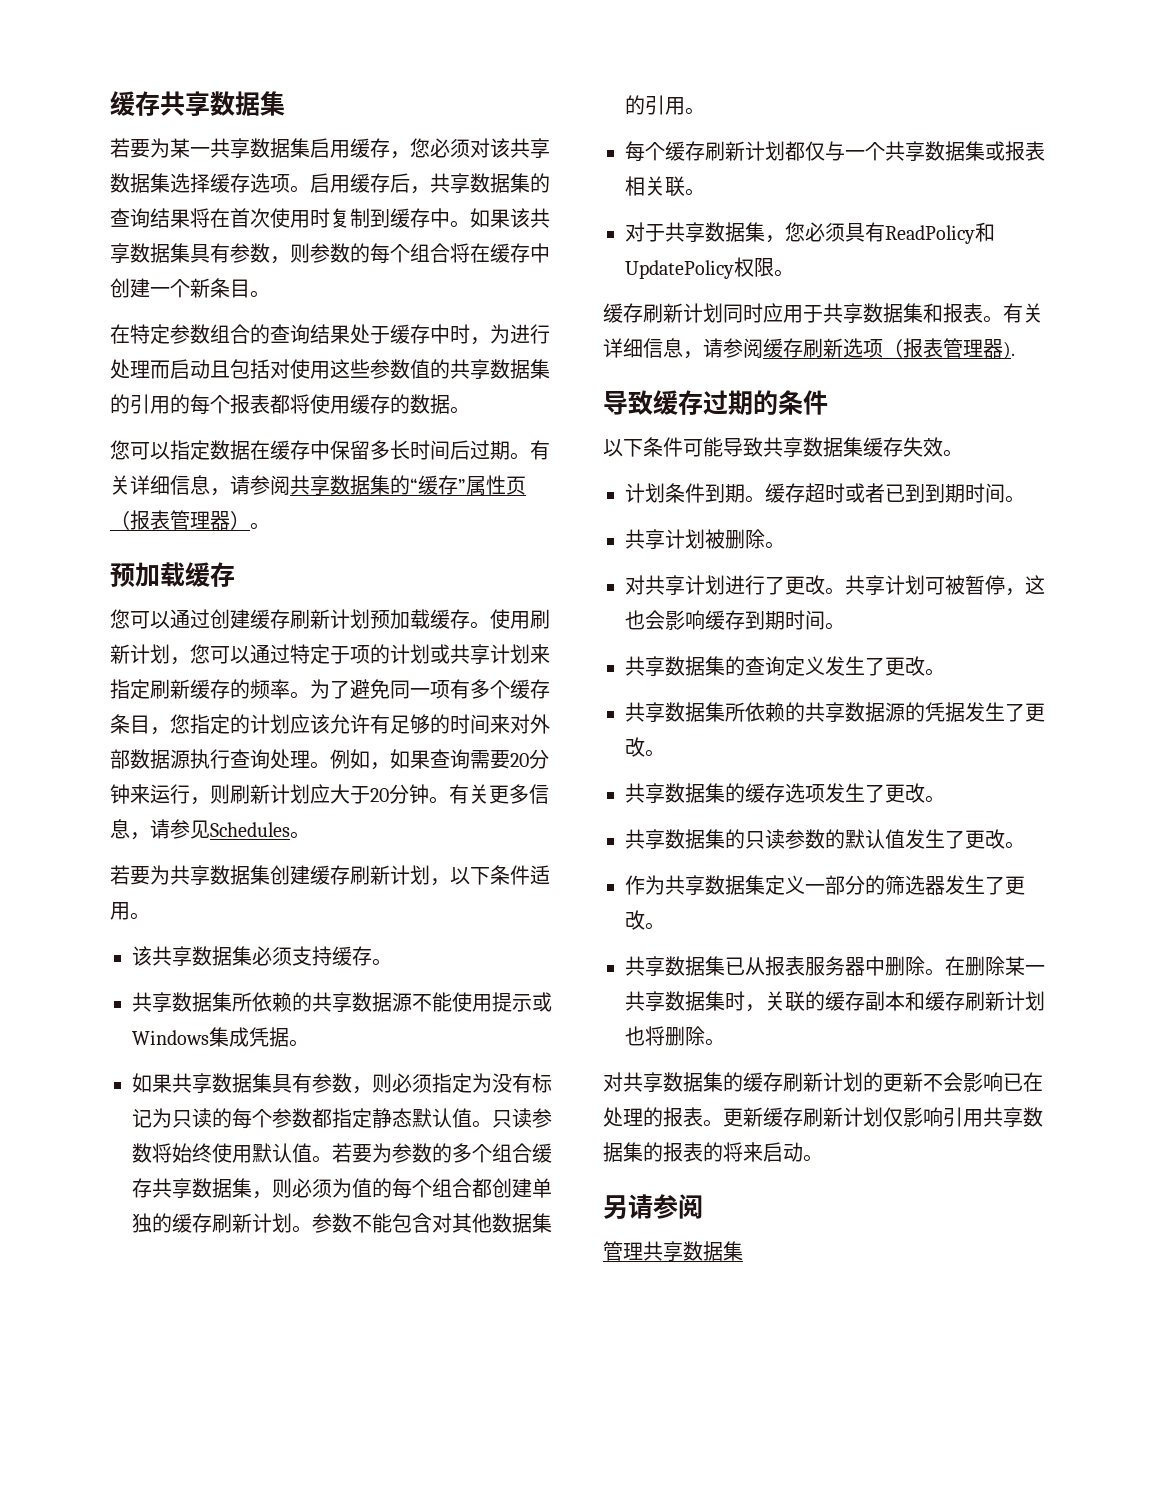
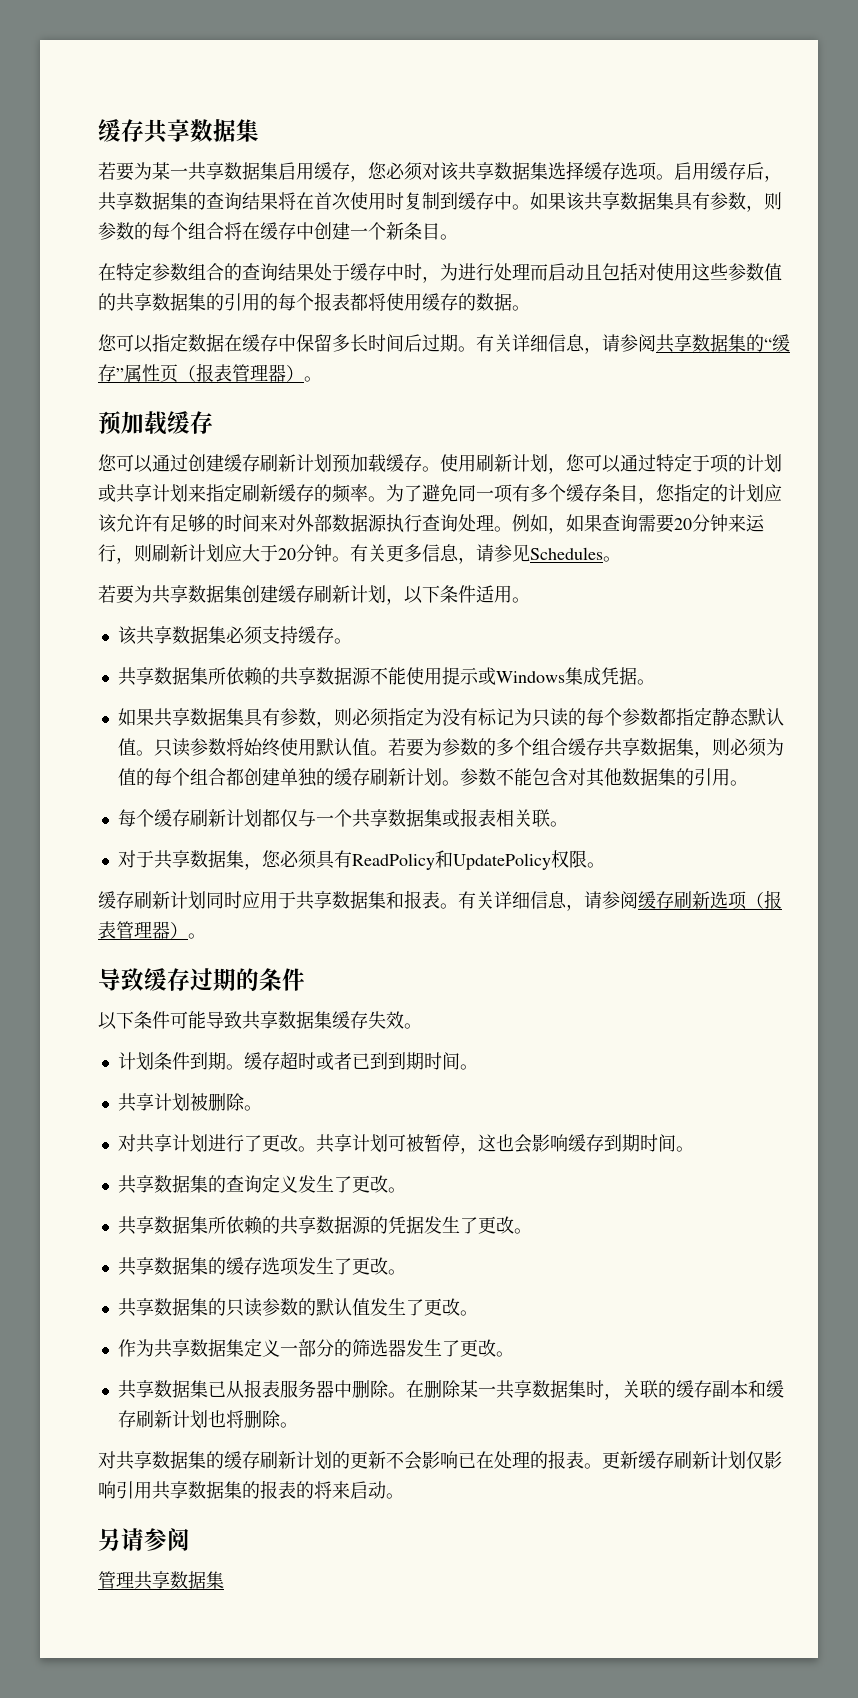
- 有关详细信息，请参阅缓存刷新选项（报表管理器).
+ 有关详细信息，请参阅缓存刷新选项（报表管理器）。

